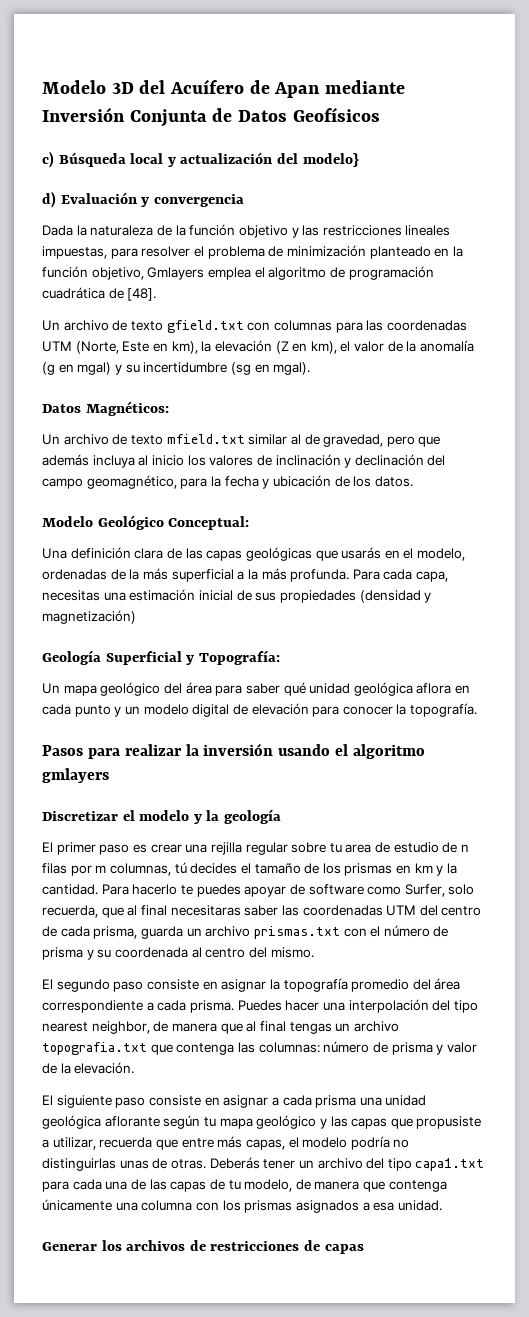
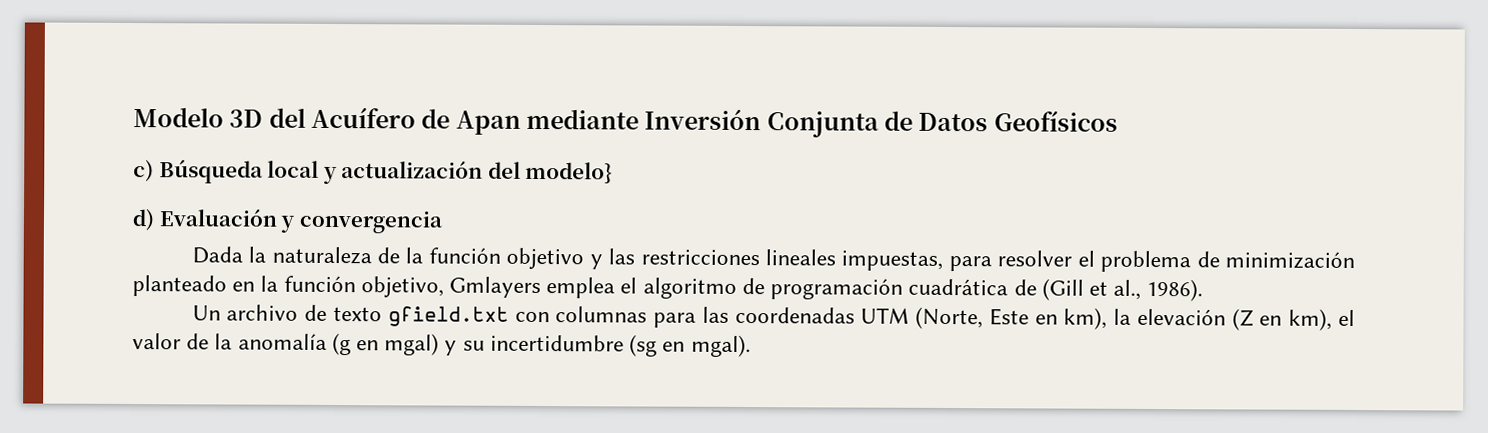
- Dada la naturaleza de la función objetivo y las restricciones lineales impuestas, para resolver el problema de minimización planteado en la función objetivo, Gmlayers emplea el algoritmo de programación cuadrática de [48].
+ Dada la naturaleza de la función objetivo y las restricciones lineales impuestas, para resolver el problema de minimización planteado en la función objetivo, Gmlayers emplea el algoritmo de programación cuadrática de (Gill et al., 1986).
- Datos Magnéticos:
- Un archivo de texto mfield.txt similar al de gravedad, pero que además incluya al inicio los valores de inclinación y declinación del campo geomagnético, para la fecha y ubicación de los datos.
- Modelo Geológico Conceptual:
- Una definición clara de las capas geológicas que usarás en el modelo, ordenadas de la más superficial a la más profunda. Para cada capa, necesitas una estimación inicial de sus propiedades (densidad y magnetización)
- Geología Superficial y Topografía:
- Un mapa geológico del área para saber qué unidad geológica aflora en cada punto y un modelo digital de elevación para conocer la topografía.
- Pasos para realizar la inversión usando el algoritmo gmlayers
- Discretizar el modelo y la geología
- El primer paso es crear una rejilla regular sobre tu area de estudio de n filas por m columnas, tú decides el tamaño de los prismas en km y la cantidad. Para hacerlo te puedes apoyar de software como Surfer, solo recuerda, que al final necesitaras saber las coordenadas UTM del centro de cada prisma, guarda un archivo prismas.txt con el número de prisma y su coordenada al centro del mismo.
- El segundo paso consiste en asignar la topografía promedio del área correspondiente a cada prisma. Puedes hacer una interpolación del tipo nearest neighbor, de manera que al final tengas un archivo topografia.txt que contenga las columnas: número de prisma y valor de la elevación.
- El siguiente paso consiste en asignar a cada prisma una unidad geológica aflorante según tu mapa geológico y las capas que propusiste a utilizar, recuerda que entre más capas, el modelo podría no distinguirlas unas de otras. Deberás tener un archivo del tipo capa1.txt para cada una de las capas de tu modelo, de manera que contenga únicamente una columna con los prismas asignados a esa unidad.
- Generar los archivos de restricciones de capas

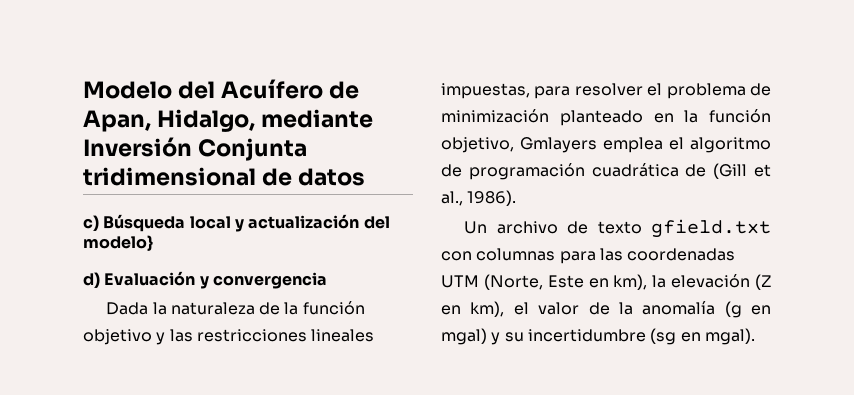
- Modelo 3D del Acuífero de Apan mediante Inversión Conjunta de Datos Geofísicos
+ Modelo del Acuífero de Apan, Hidalgo, mediante Inversión Conjunta tridimensional de datos

